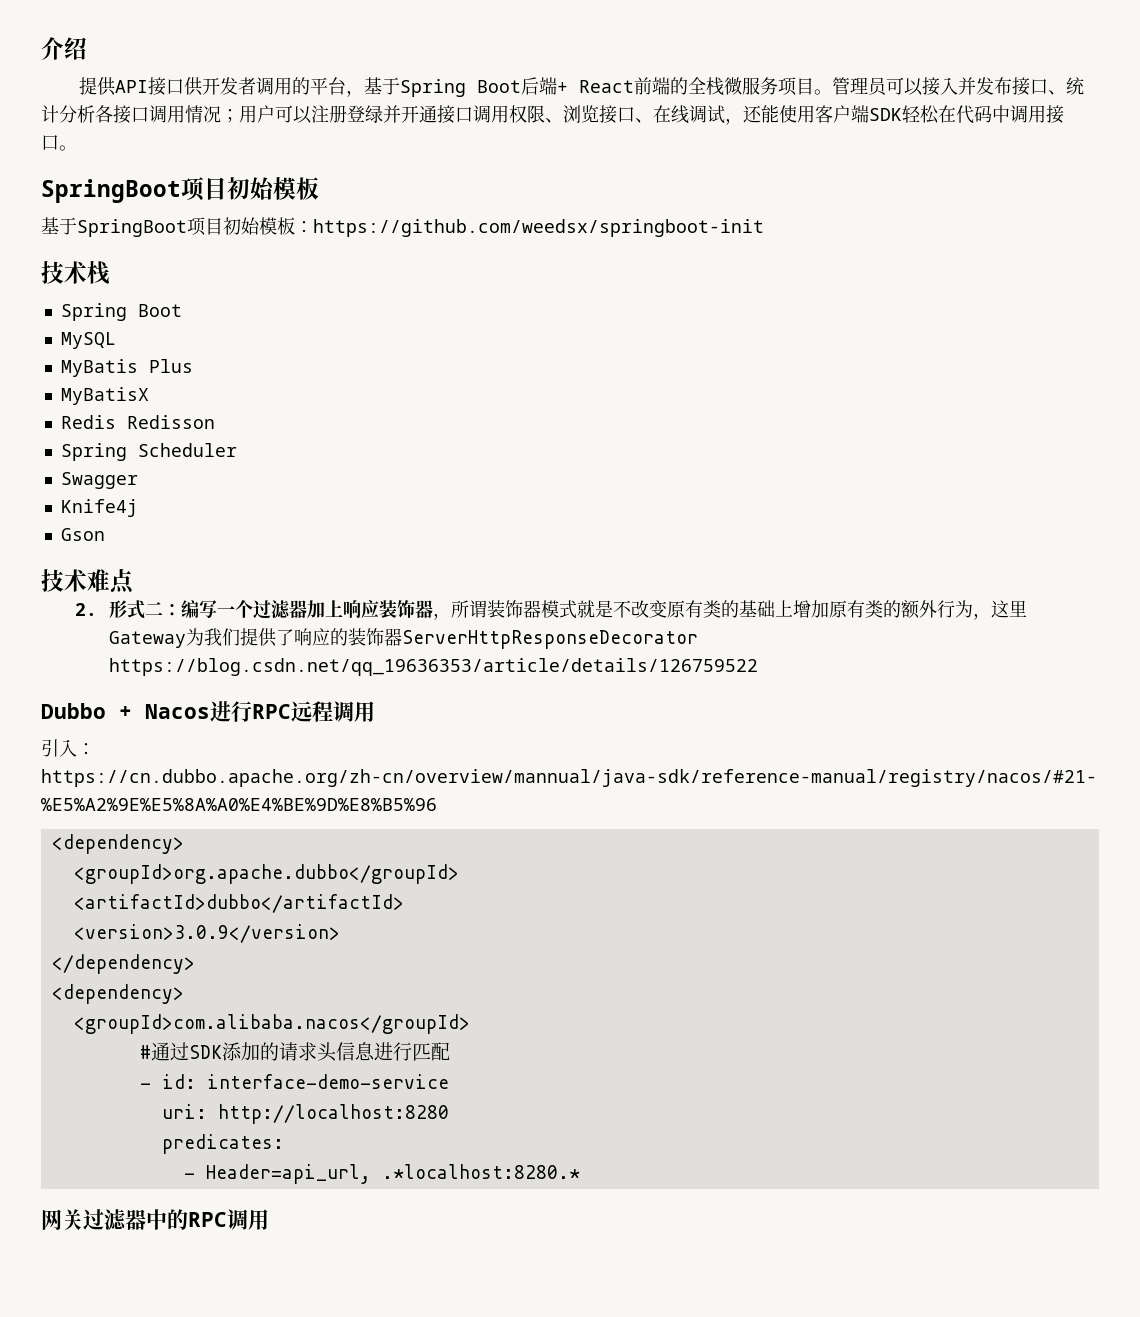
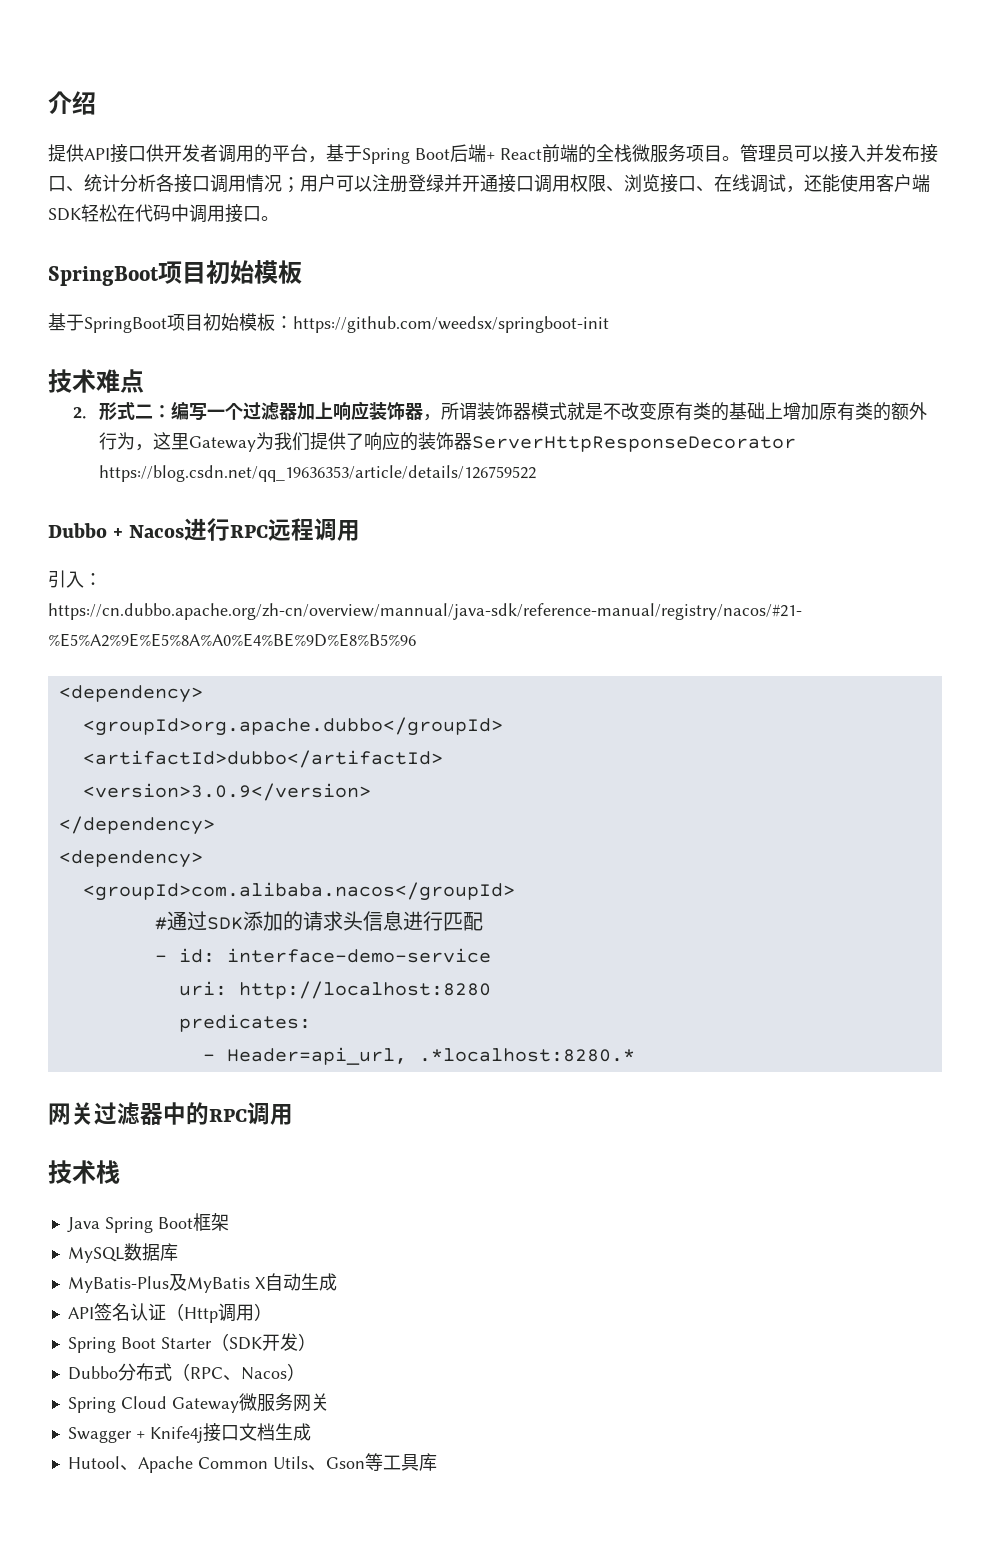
- 技术栈
- Spring Boot
- MySQL
- MyBatis Plus
- MyBatisX
- Redis Redisson
- Spring Scheduler
- Swagger
- Knife4j
- Gson
+ 技术栈
+ Java Spring Boot框架
+ MySQL数据库
+ MyBatis-Plus及MyBatis X自动生成
+ API签名认证（Http调用）
+ Spring Boot Starter（SDK开发）
+ Dubbo分布式（RPC、Nacos）
+ Spring Cloud Gateway微服务网关
+ Swagger + Knife4j接口文档生成
+ Hutool、Apache Common Utils、Gson等工具库

